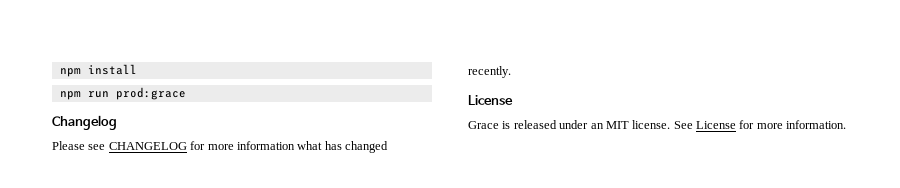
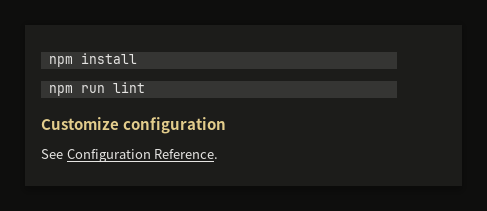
- npm run prod:grace
- Changelog
- Please see CHANGELOG for more information what has changed recently.
- License
- Grace is released under an MIT license. See License for more information.
+ npm run lint
+ Customize configuration
+ See Configuration Reference.

